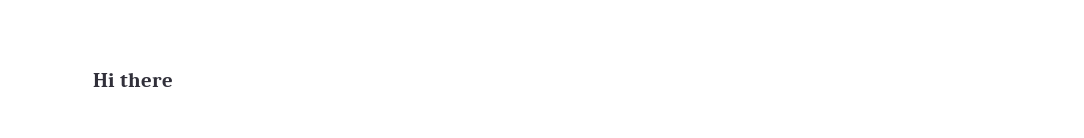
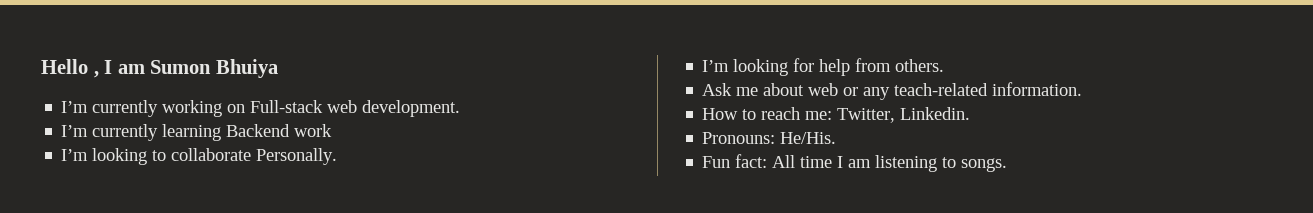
- Hi there
+ Hello , I am Sumon Bhuiya
+ I’m currently working on Full-stack web development.
+ I’m currently learning Backend work
+ I’m looking to collaborate Personally.
+ I’m looking for help from others.
+ Ask me about web or any teach-related information.
+ How to reach me: Twitter, Linkedin.
+ Pronouns: He/His.
+ Fun fact: All time I am listening to songs.

